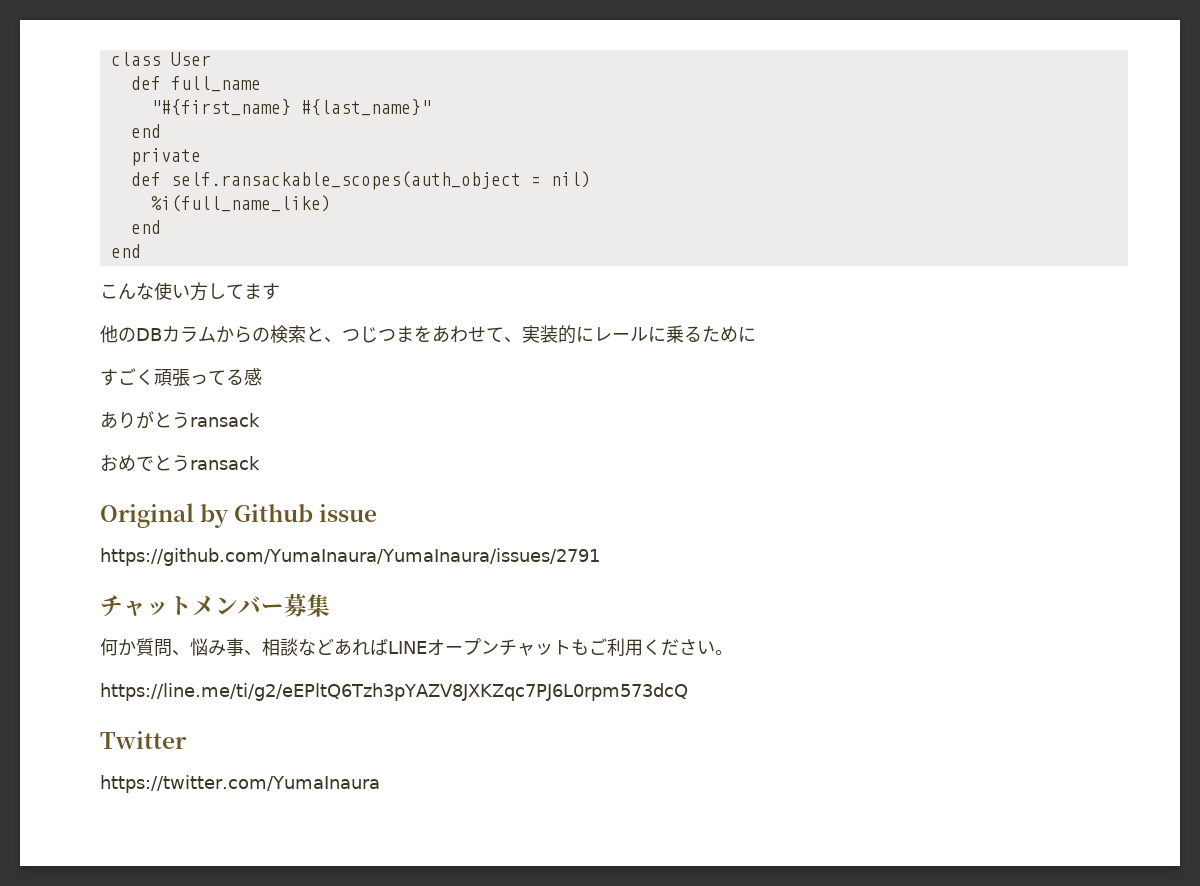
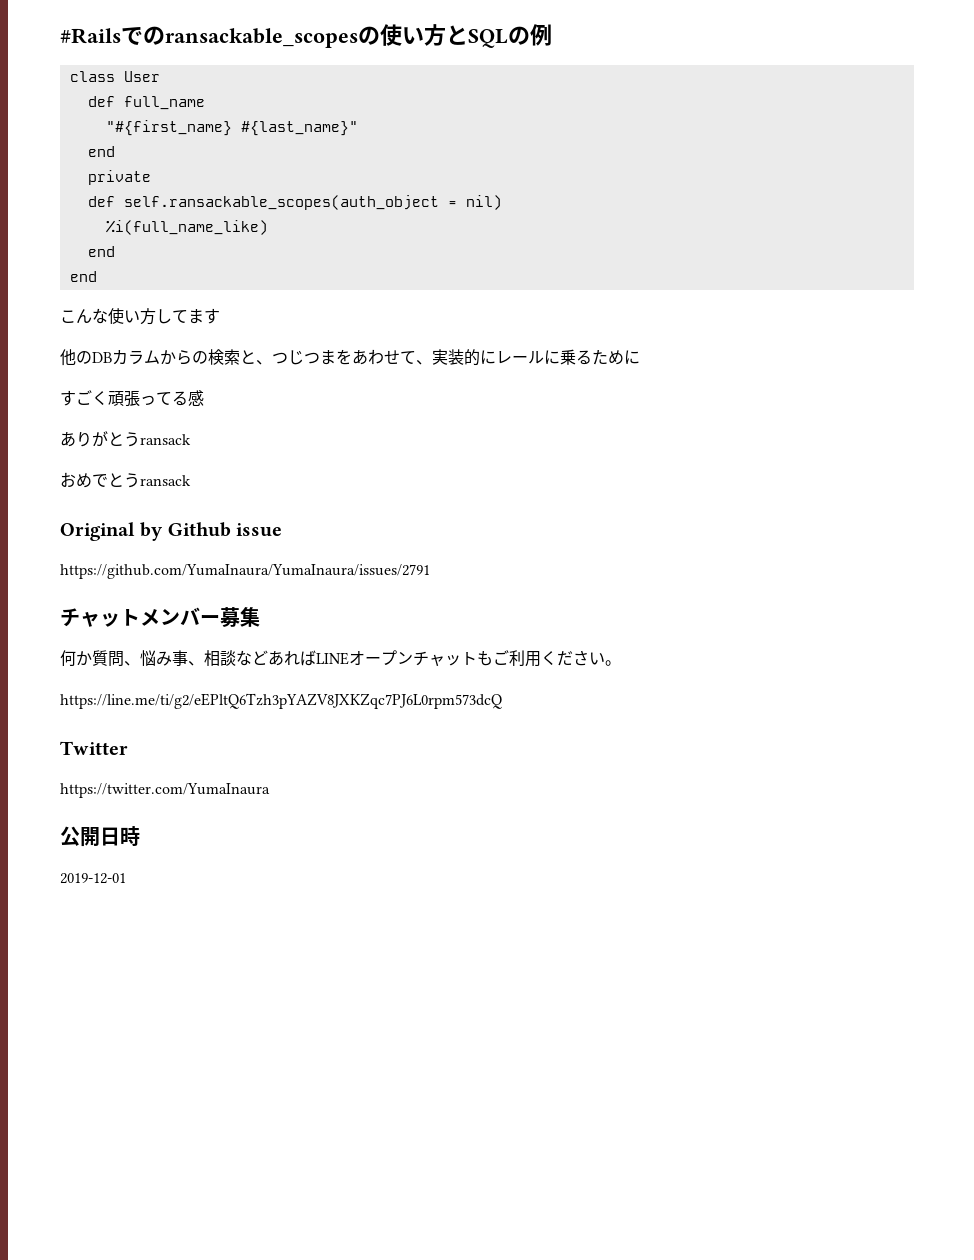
+ #Railsでのransackable_scopesの使い方とSQLの例
+ 公開日時
+ 2019-12-01

